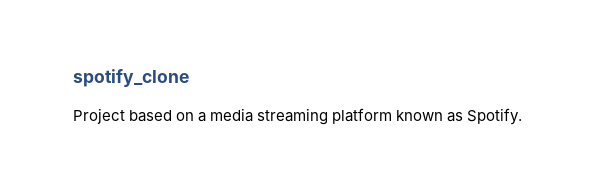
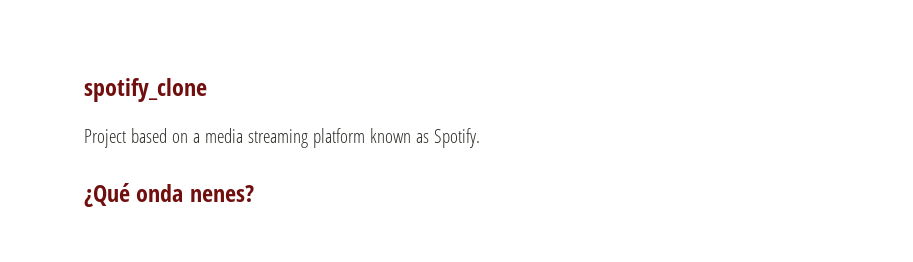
+ ¿Qué onda nenes?

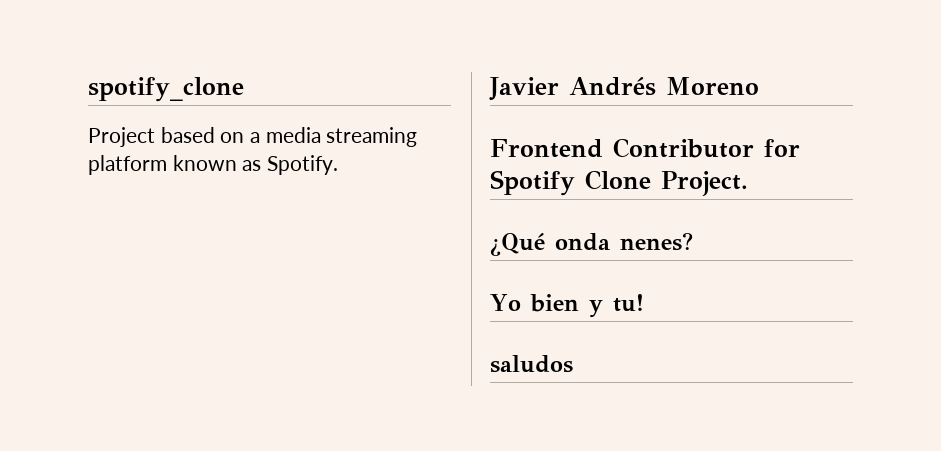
+ Javier Andrés Moreno
+ Frontend Contributor for Spotify Clone Project.
  ¿Qué onda nenes?
+ Yo bien y tu!
+ saludos

